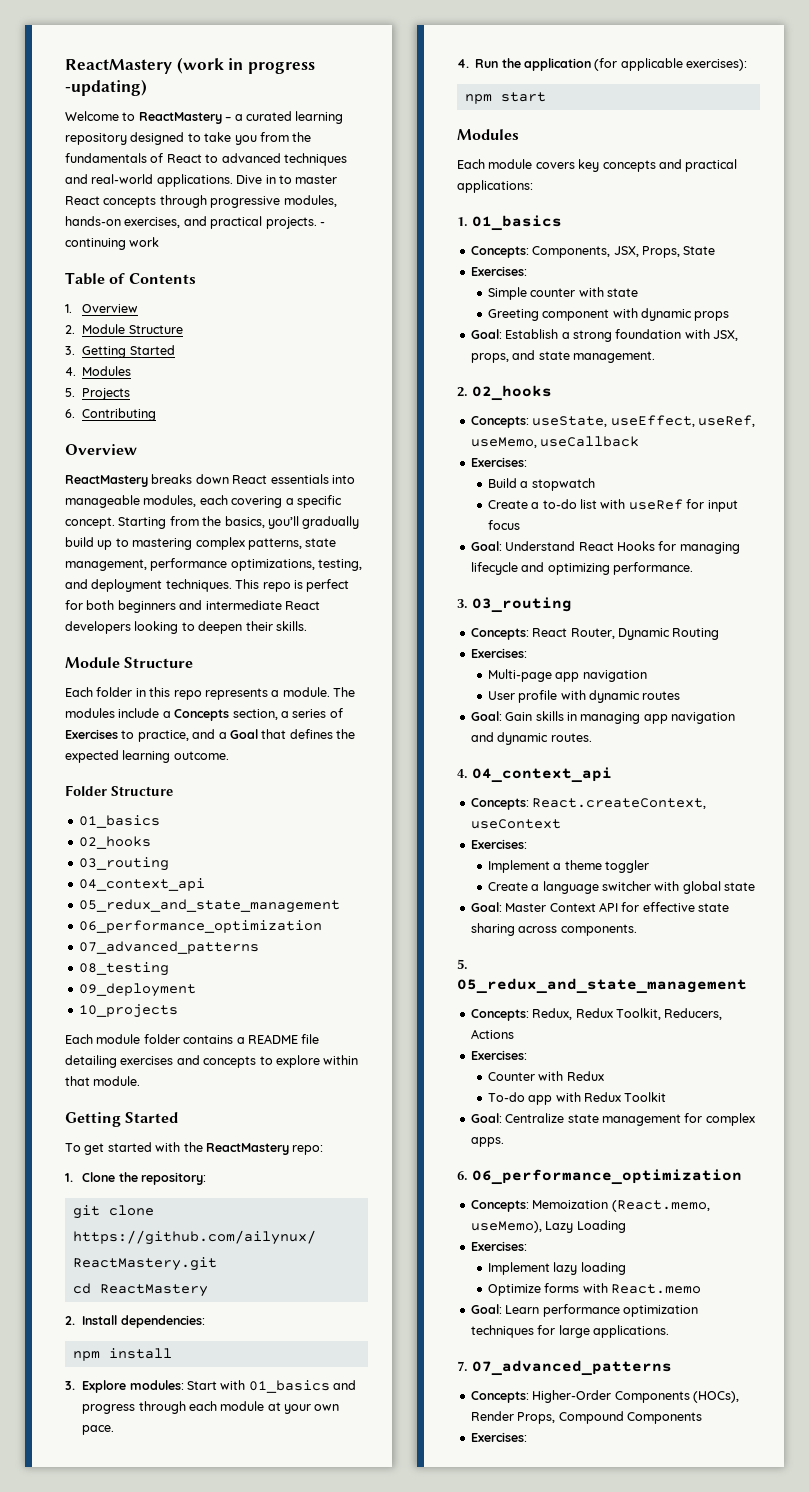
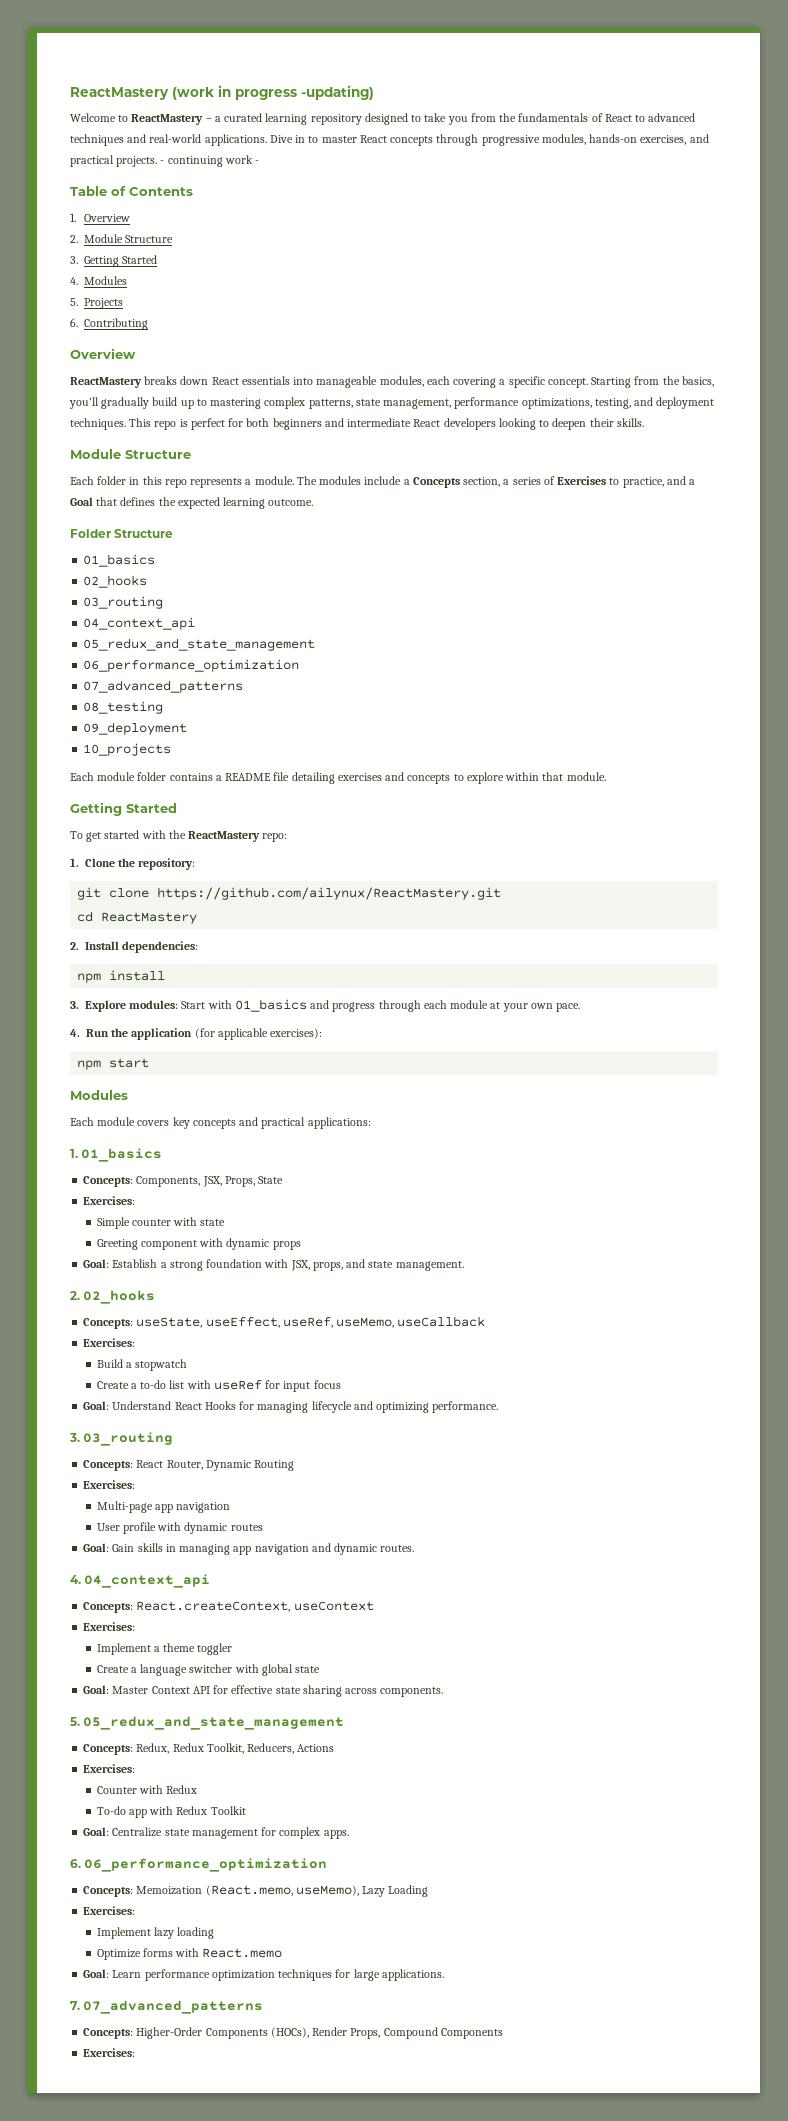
- - continuing work
+ - continuing work -

